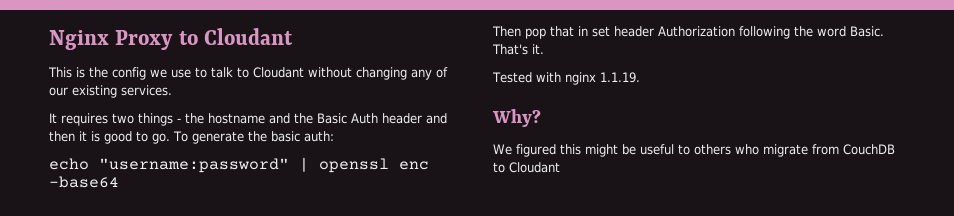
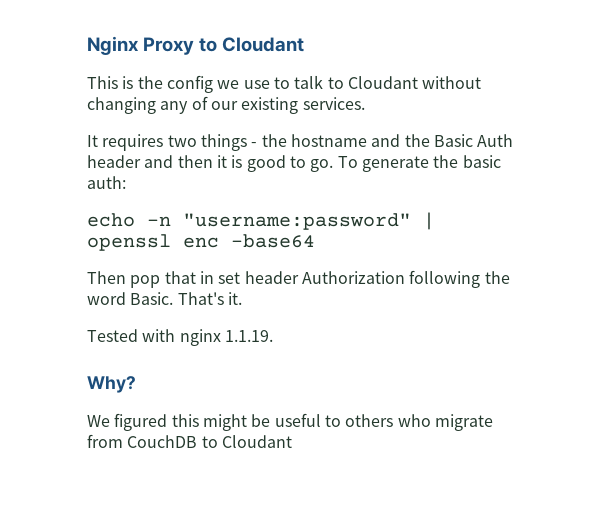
- echo "username:password" | openssl enc -base64
+ echo -n "username:password" | openssl enc -base64

